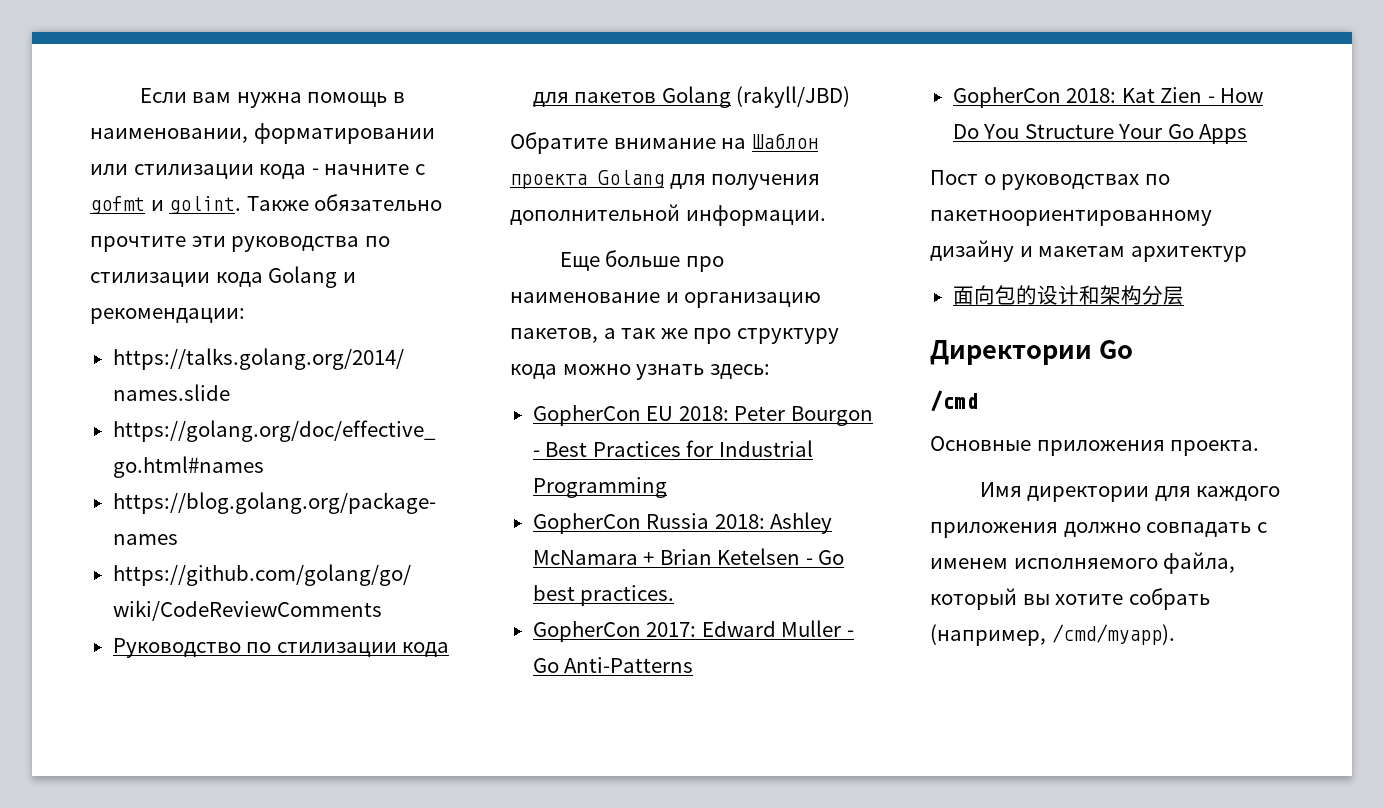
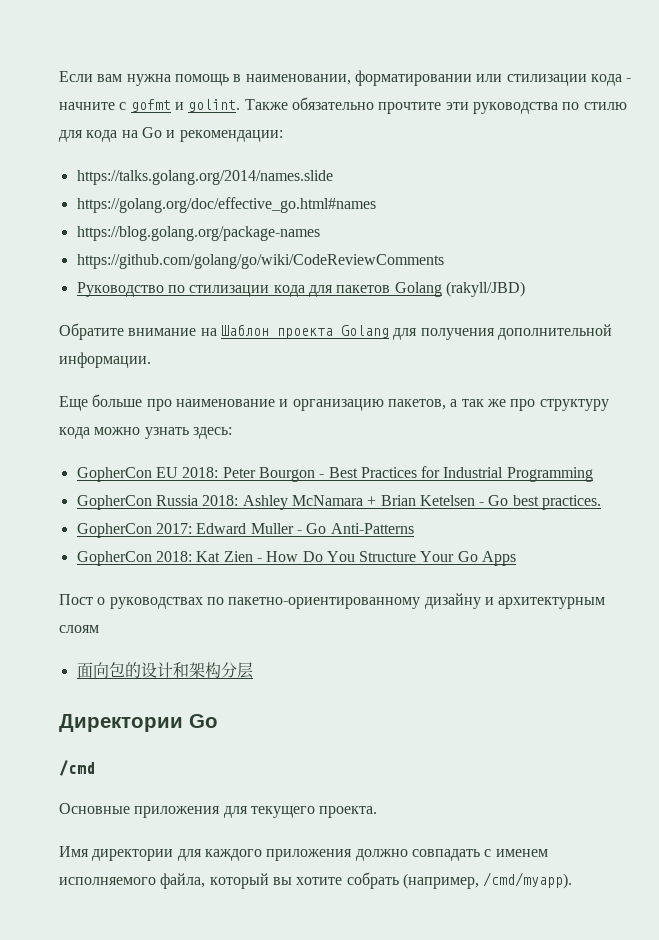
- Также обязательно прочтите эти руководства по стилизации кода Golang и рекомендации:
+ Также обязательно прочтите эти руководства по стилю для кода на Go и рекомендации:
- Пост о руководствах по пакетноориентированному дизайну и макетам архитектур
+ Пост о руководствах по пакетно-ориентированному дизайну и архитектурным слоям
- Основные приложения проекта.
+ Основные приложения для текущего проекта.

